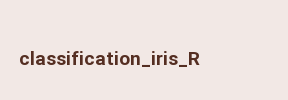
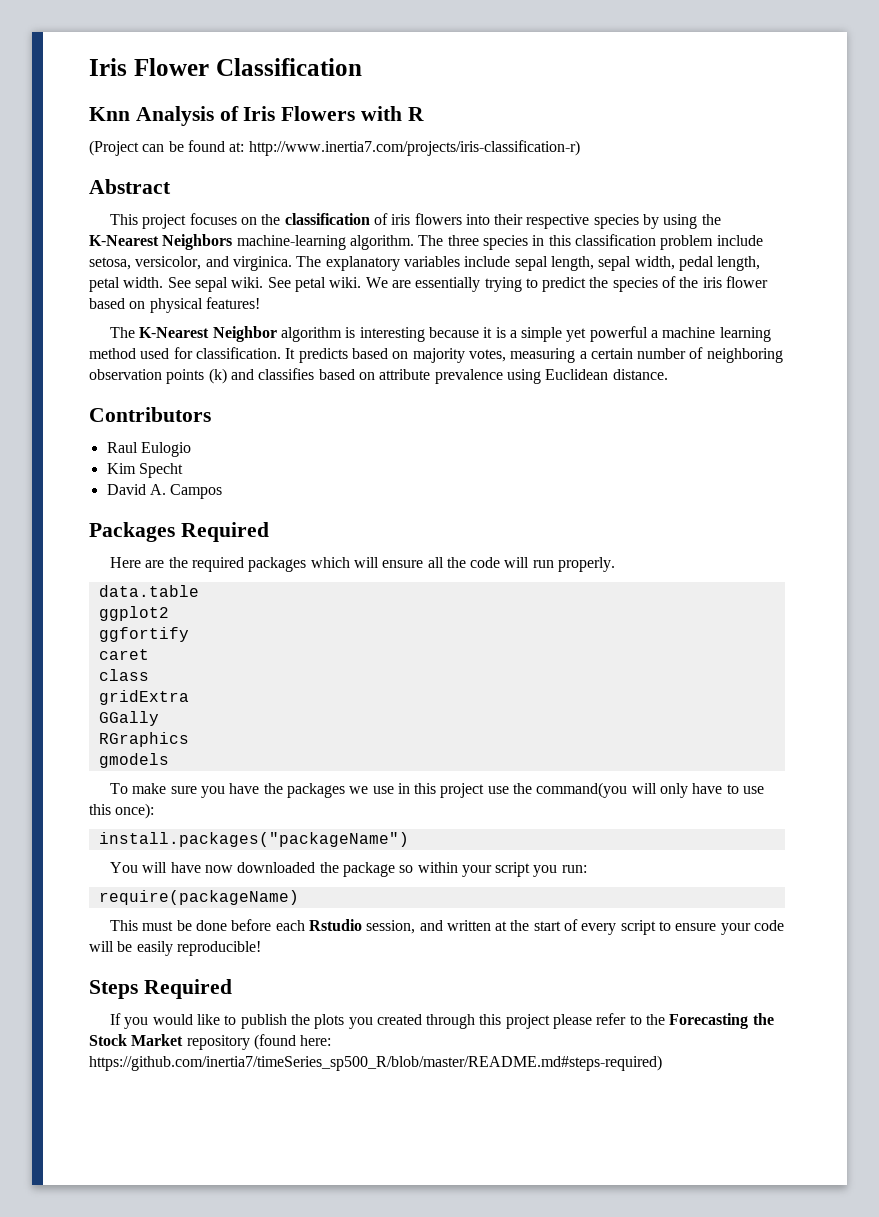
- classification_iris_R
+ Iris Flower Classification
+ Knn Analysis of Iris Flowers with R
+ (Project can be found at: http://www.inertia7.com/projects/iris-classification-r)
+ Abstract
+ This project focuses on the classification of iris flowers into their respective species by using the K-Nearest Neighbors machine-learning algorithm. The three species in this classification problem include setosa, versicolor, and virginica. The explanatory variables include sepal length, sepal width, pedal length, petal width. See sepal wiki. See petal wiki. We are essentially trying to predict the species of the iris flower based on physical features!
+ The K-Nearest Neighbor algorithm is interesting because it is a simple yet powerful a machine learning method used for classification. It predicts based on majority votes, measuring a certain number of neighboring observation points (k) and classifies based on attribute prevalence using Euclidean distance.
+ Contributors
+ Raul Eulogio
+ Kim Specht
+ David A. Campos
+ Packages Required
+ Here are the required packages which will ensure all the code will run properly.
+ data.table
+ ggplot2
+ ggfortify
+ caret
+ class
+ gridExtra
+ GGally
+ RGraphics
+ gmodels
+ To make sure you have the packages we use in this project use the command(you will only have to use this once):
+ install.packages("packageName")
+ You will have now downloaded the package so within your script you run:
+ require(packageName)
+ This must be done before each Rstudio session, and written at the start of every script to ensure your code will be easily reproducible!
+ Steps Required
+ If you would like to publish the plots you created through this project please refer to the Forecasting the Stock Market repository (found here: https://github.com/inertia7/timeSeries_sp500_R/blob/master/README.md#steps-required)

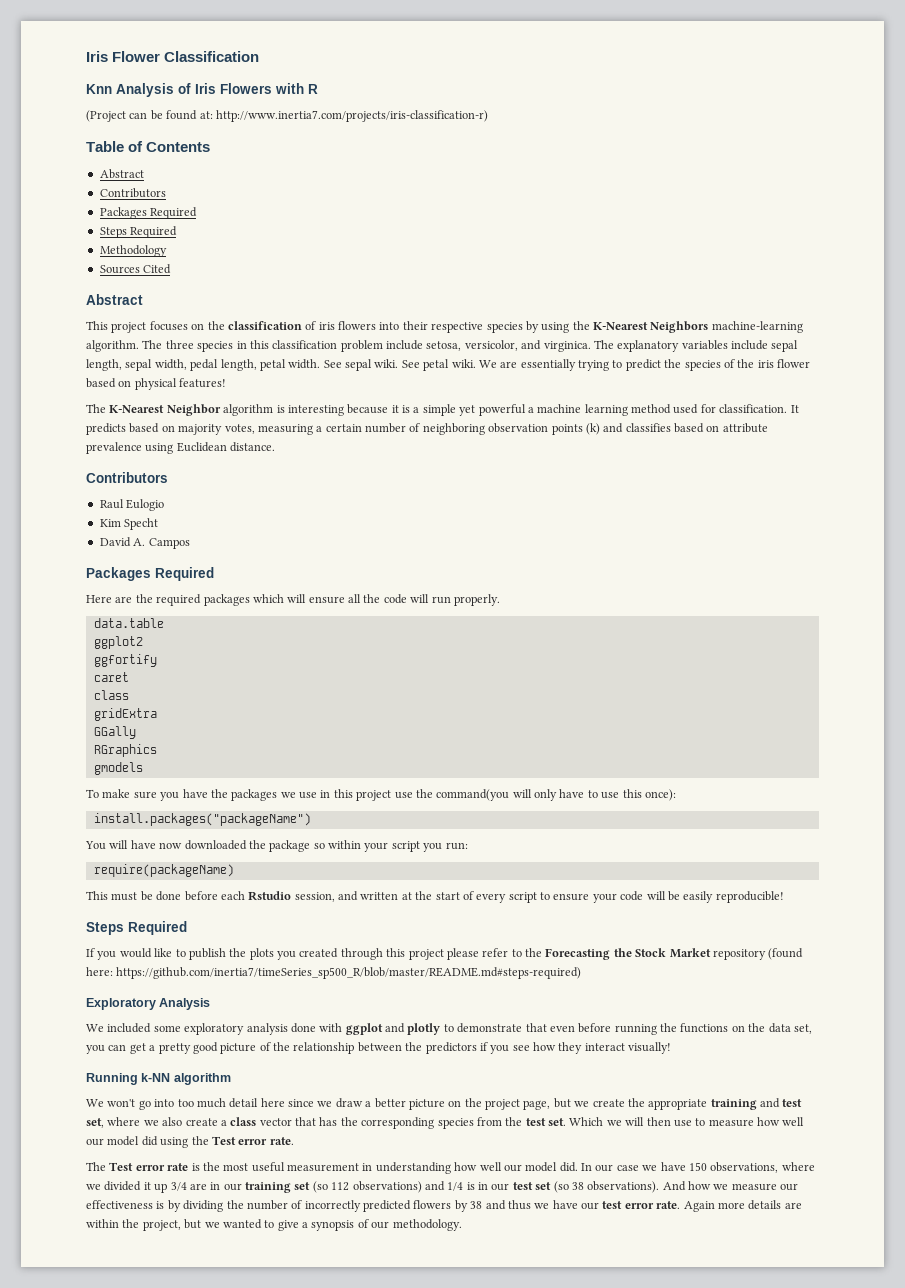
+ Table of Contents
+ Abstract
+ Contributors
+ Packages Required
+ Steps Required
+ Methodology
+ Sources Cited
+ Exploratory Analysis
+ We included some exploratory analysis done with ggplot and plotly to demonstrate that even before running the functions on the data set, you can get a pretty good picture of the relationship between the predictors if you see how they interact visually!
+ Running k-NN algorithm
+ We won't go into too much detail here since we draw a better picture on the project page, but we create the appropriate training and test set, where we also create a class vector that has the corresponding species from the test set. Which we will then use to measure how well our model did using the Test error rate.
+ The Test error rate is the most useful measurement in understanding how well our model did. In our case we have 150 observations, where we divided it up 3/4 are in our training set (so 112 observations) and 1/4 is in our test set (so 38 observations). And how we measure our effectiveness is by dividing the number of incorrectly predicted flowers by 38 and thus we have our test error rate. Again more details are within the project, but we wanted to give a synopsis of our methodology.

